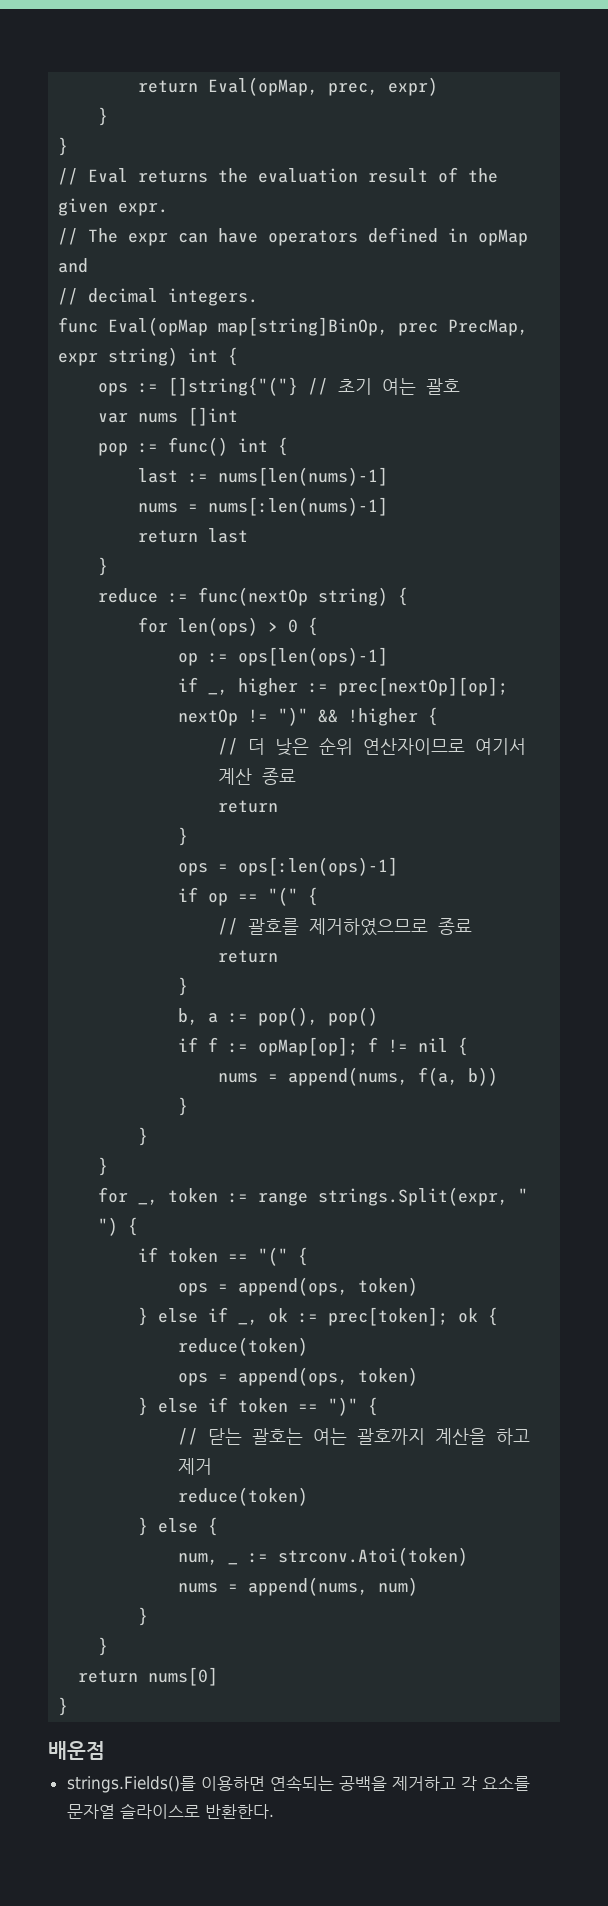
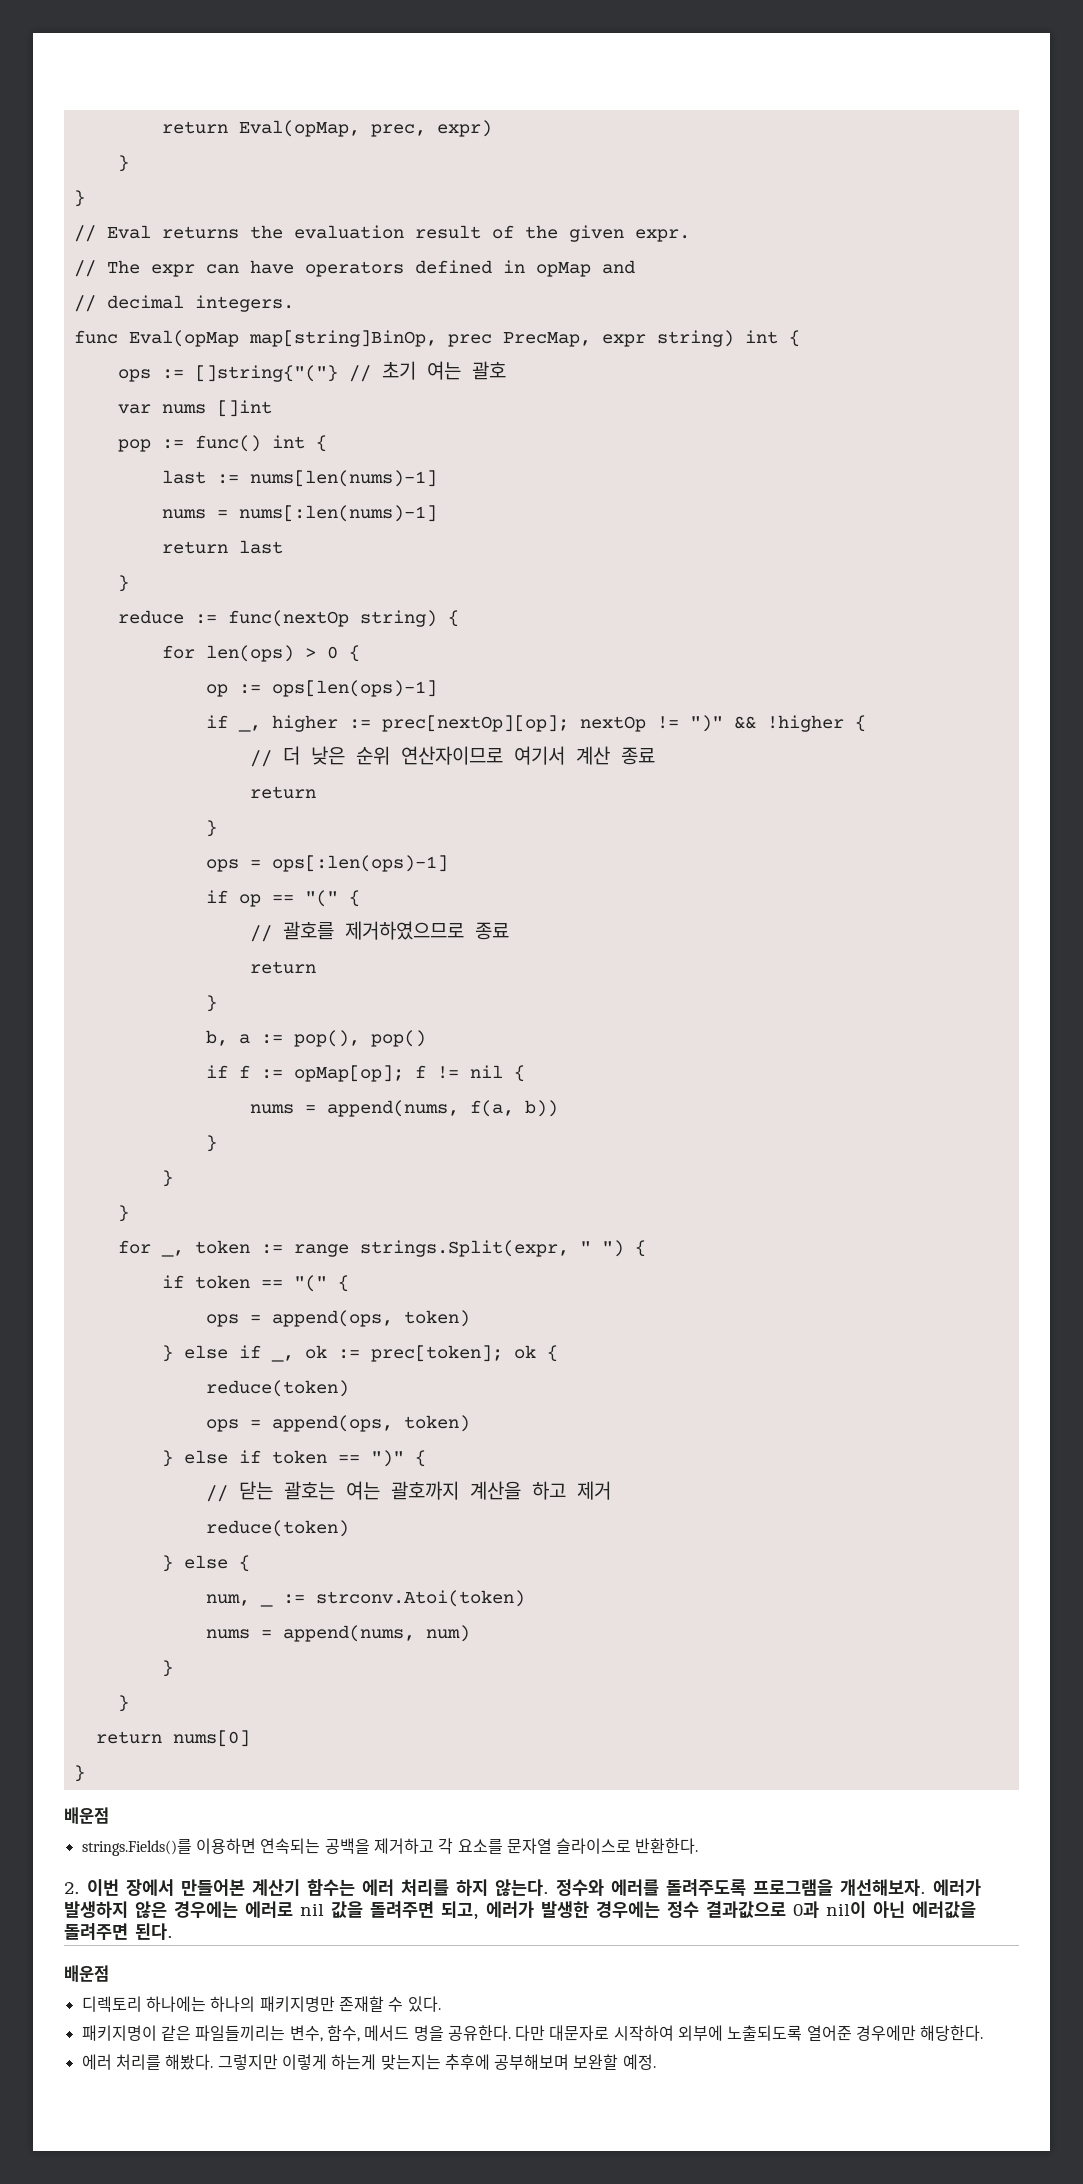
+ 2. 이번 장에서 만들어본 계산기 함수는 에러 처리를 하지 않는다. 정수와 에러를 돌려주도록 프로그램을 개선해보자. 에러가 발생하지 않은 경우에는 에러로 nil 값을 돌려주면 되고, 에러가 발생한 경우에는 정수 결과값으로 0과 nil이 아닌 에러값을 돌려주면 된다.
+ 배운점
+ 디렉토리 하나에는 하나의 패키지명만 존재할 수 있다.
+ 패키지명이 같은 파일들끼리는 변수, 함수, 메서드 명을 공유한다. 다만 대문자로 시작하여 외부에 노출되도록 열어준 경우에만 해당한다.
+ 에러 처리를 해봤다. 그렇지만 이렇게 하는게 맞는지는 추후에 공부해보며 보완할 예정.

